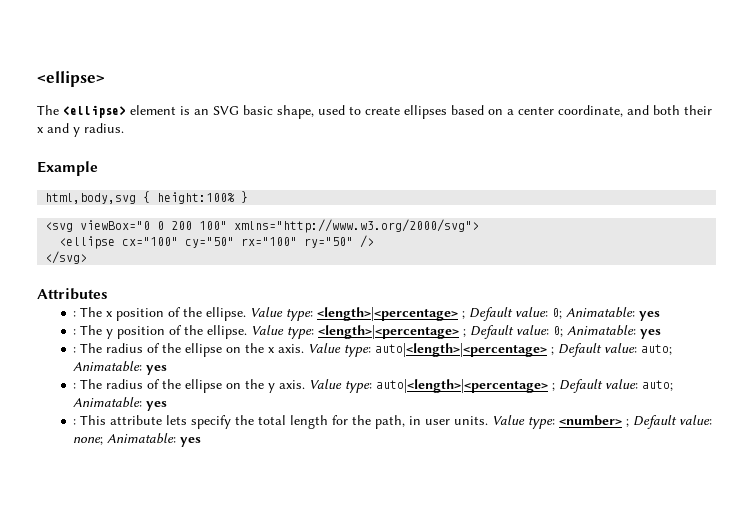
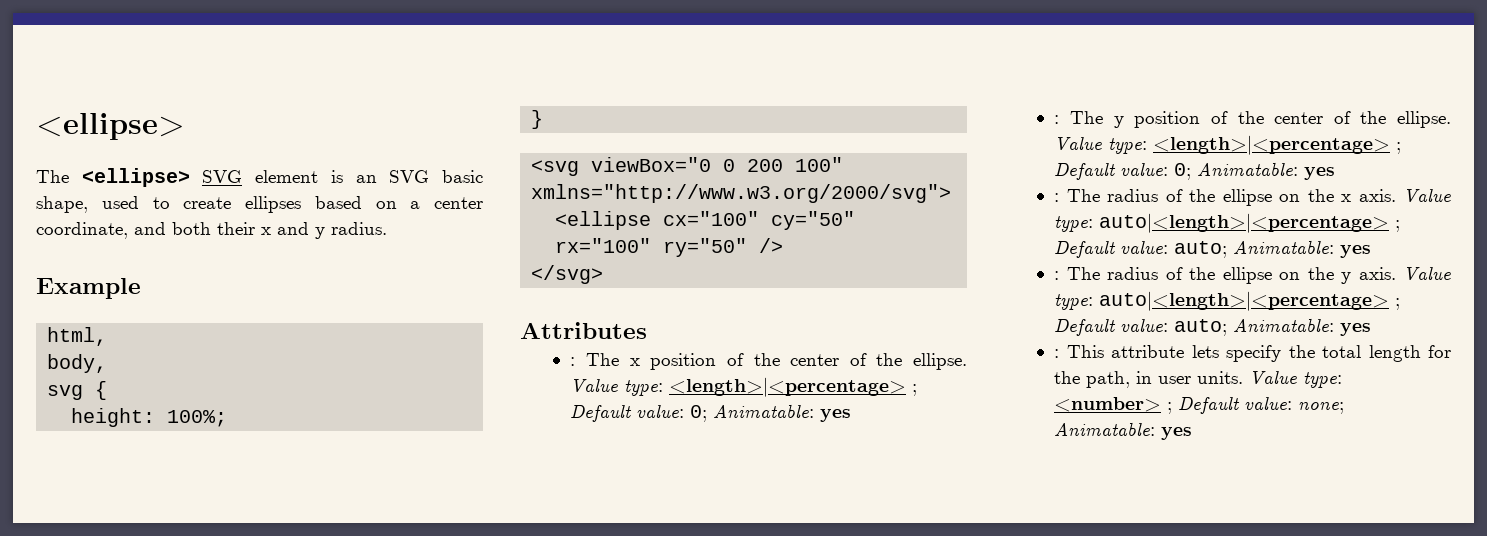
- The <ellipse> element is an SVG basic shape, used to create ellipses based on a center coordinate, and both their x and y radius.
+ The <ellipse> SVG element is an SVG basic shape, used to create ellipses based on a center coordinate, and both their x and y radius.
- html,body,svg { height:100% }
+ html,
+ body,
+ svg {
+ height: 100%;
+ }
- : The x position of the ellipse.
+ : The x position of the center of the ellipse.
- : The y position of the ellipse.
+ : The y position of the center of the ellipse.

